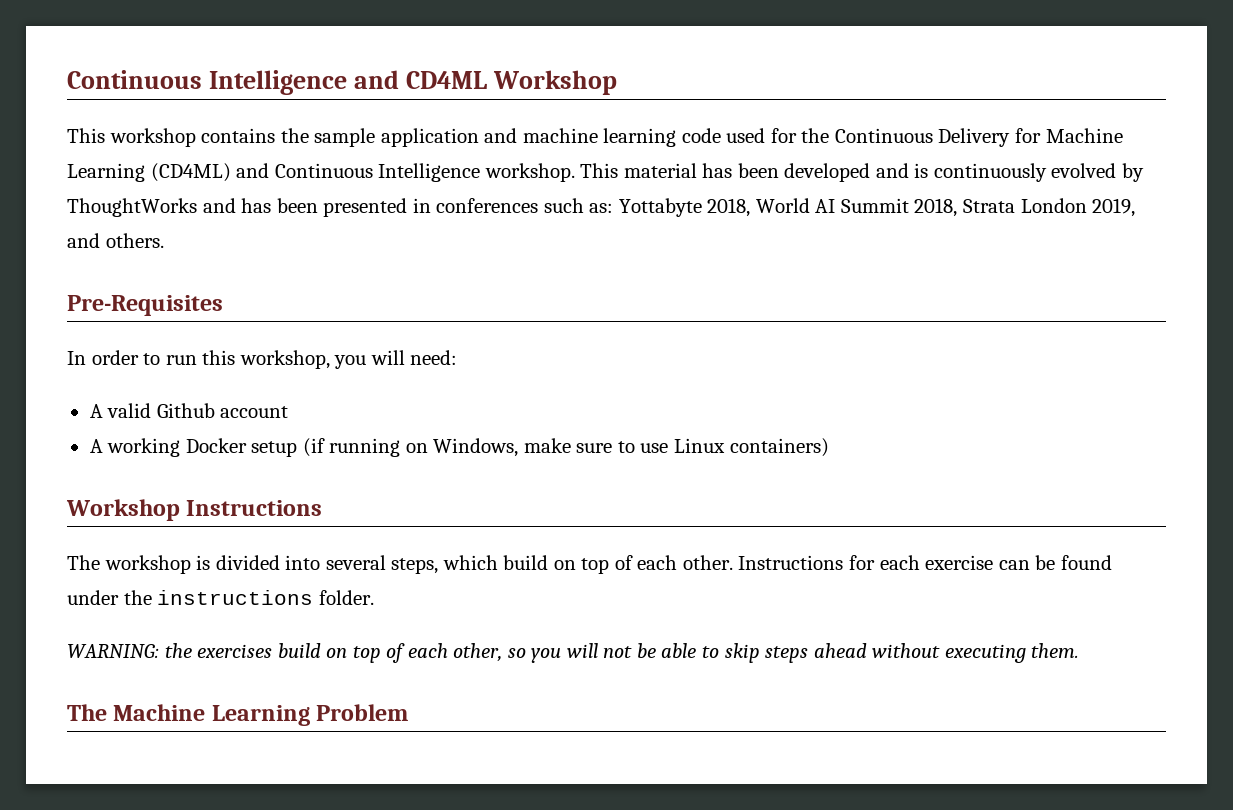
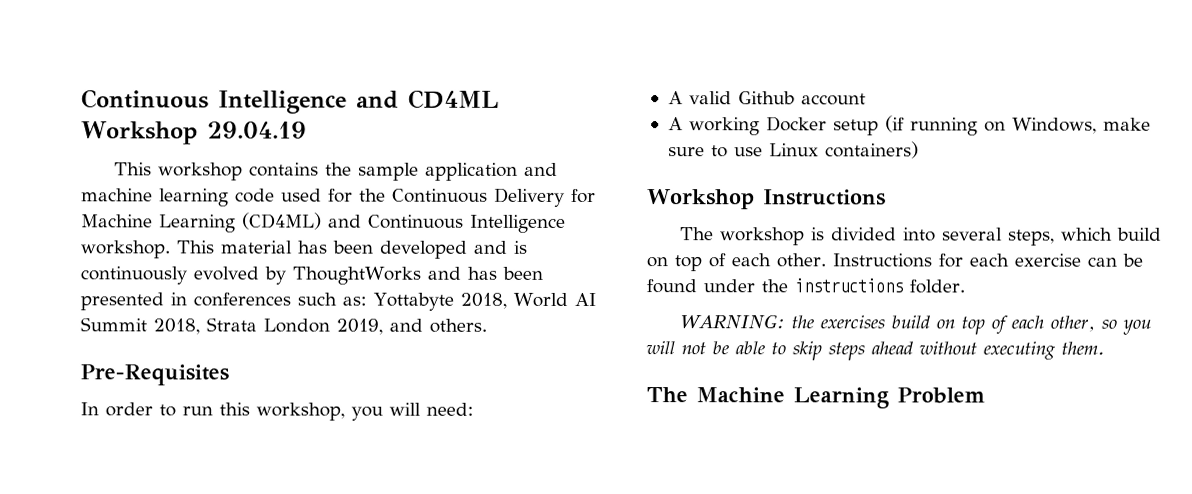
- Continuous Intelligence and CD4ML Workshop
+ Continuous Intelligence and CD4ML Workshop 29.04.19

